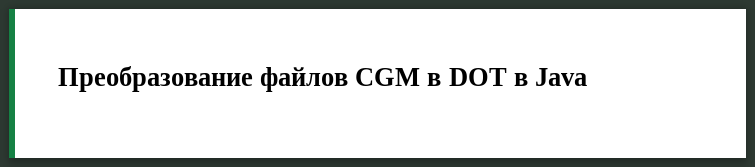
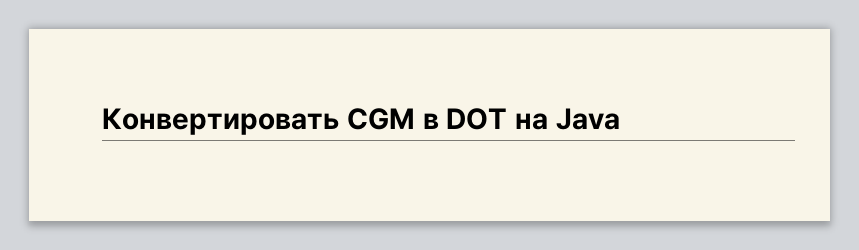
- Преобразование файлов CGM в DOT в Java
+ Конвертировать CGM в DOT на Java

